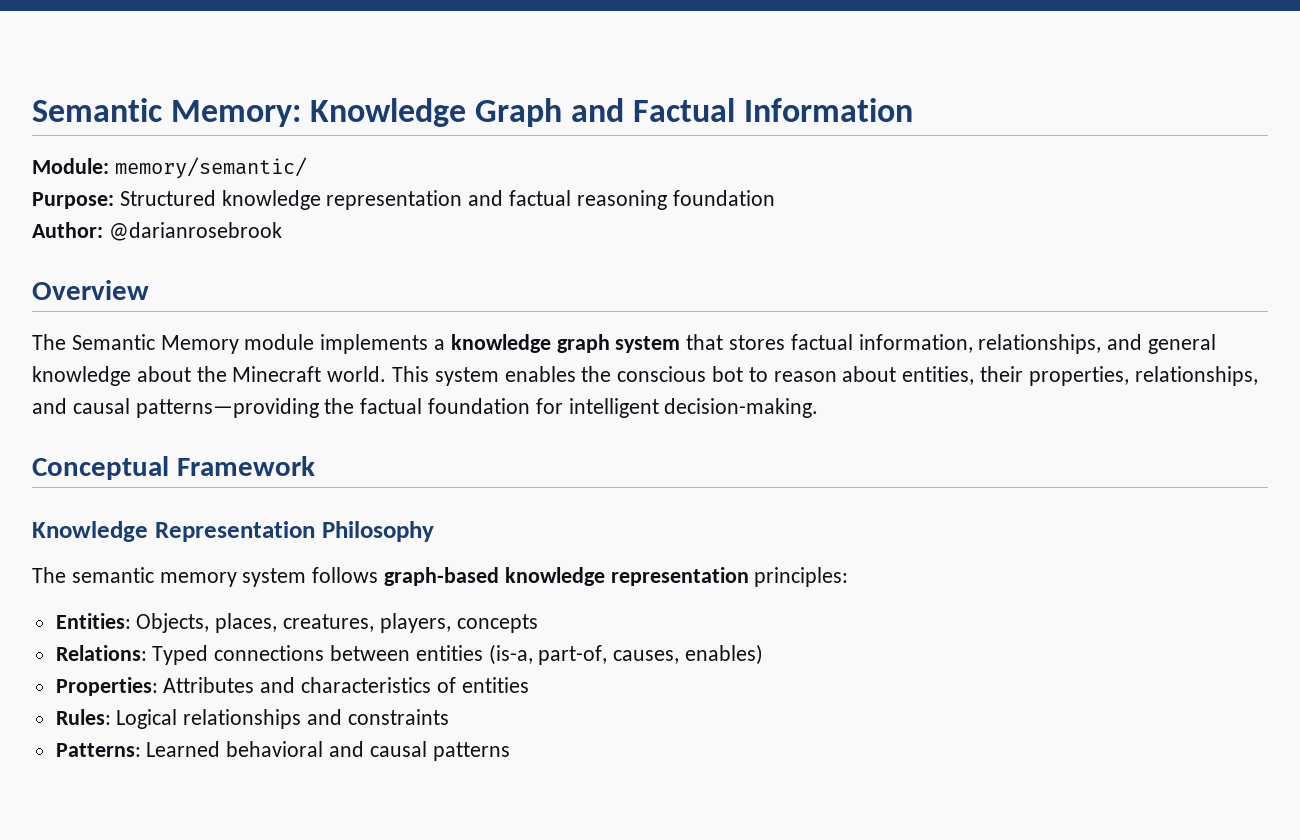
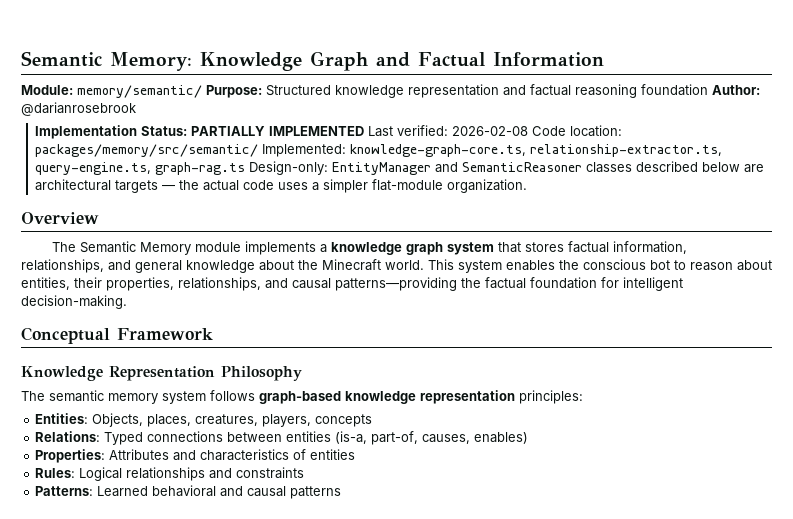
- Module: memory/semantic/
- Purpose: Structured knowledge representation and factual reasoning foundation
- Author: @darianrosebrook
+ Module: memory/semantic/ Purpose: Structured knowledge representation and factual reasoning foundation Author: @darianrosebrook
+ Implementation Status: PARTIALLY IMPLEMENTED Last verified: 2026-02-08 Code location: packages/memory/src/semantic/ Implemented: knowledge-graph-core.ts, relationship-extractor.ts, query-engine.ts, graph-rag.ts Design-only: EntityManager and SemanticReasoner classes described below are architectural targets — the actual code uses a simpler flat-module organization.

